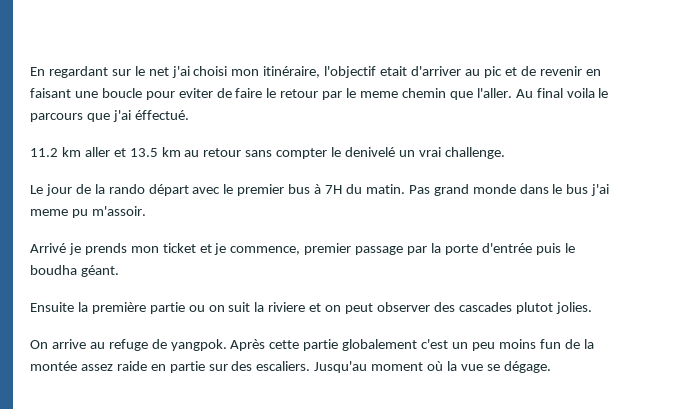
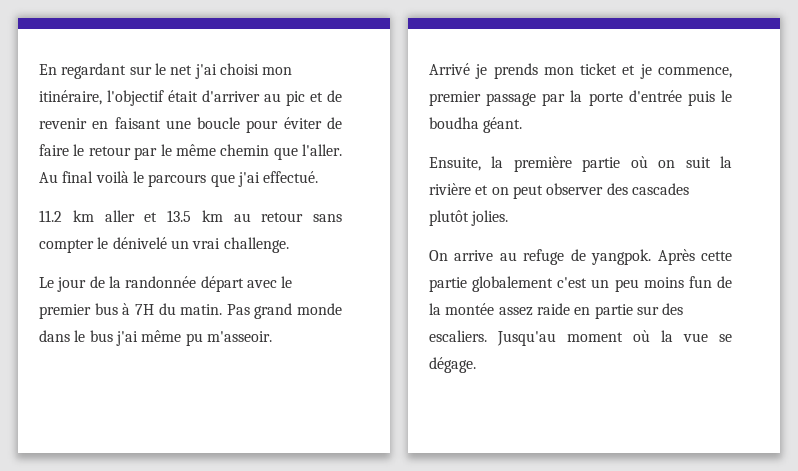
- En regardant sur le net j'ai choisi mon itinéraire, l'objectif etait d'arriver au pic et de revenir en faisant une boucle pour eviter de faire le retour par le meme chemin que l'aller.
+ En regardant sur le net j'ai choisi mon itinéraire, l'objectif était d'arriver au pic et de revenir en faisant une boucle pour éviter de faire le retour par le même chemin que l'aller.
- Au final voila le parcours que j'ai éffectué.
+ Au final voilà le parcours que j'ai effectué.
- 11.2 km aller et 13.5 km au retour sans compter le denivelé un vrai challenge.
+ 11.2 km aller et 13.5 km au retour sans compter le dénivelé un vrai challenge.
- Le jour de la rando départ avec le premier bus à 7H du matin.
+ Le jour de la randonnée départ avec le premier bus à 7H du matin.
- Pas grand monde dans le bus j'ai meme pu m'assoir.
+ Pas grand monde dans le bus j'ai même pu m'asseoir.
- Ensuite la première partie ou on suit la riviere et on peut observer des cascades plutot jolies.
+ Ensuite, la première partie où on suit la rivière et on peut observer des cascades plutôt jolies.

